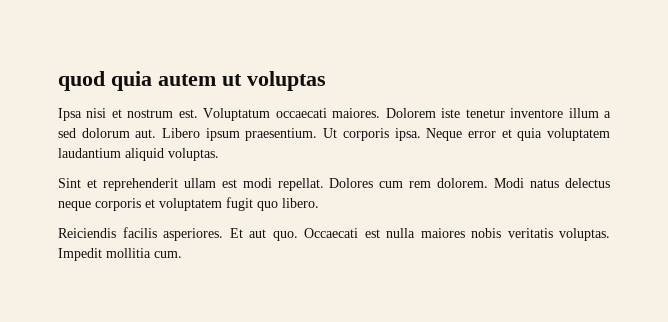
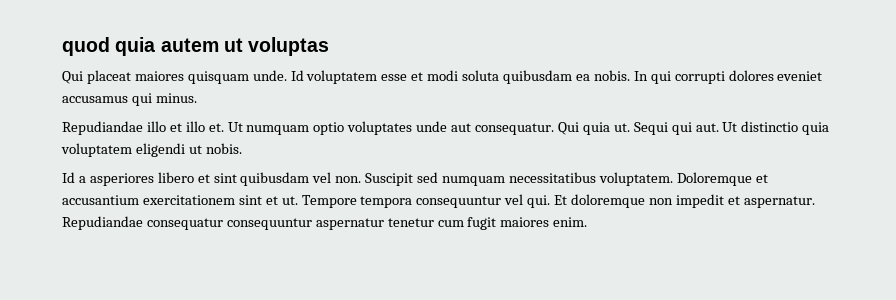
- Ipsa nisi et nostrum est. Voluptatum occaecati maiores. Dolorem iste tenetur inventore illum a sed dolorum aut. Libero ipsum praesentium. Ut corporis ipsa. Neque error et quia voluptatem laudantium aliquid voluptas.
- Sint et reprehenderit ullam est modi repellat. Dolores cum rem dolorem. Modi natus delectus neque corporis et voluptatem fugit quo libero.
- Reiciendis facilis asperiores. Et aut quo. Occaecati est nulla maiores nobis veritatis voluptas. Impedit mollitia cum.
+ Qui placeat maiores quisquam unde. Id voluptatem esse et modi soluta quibusdam ea nobis. In qui corrupti dolores eveniet accusamus qui minus.
+ Repudiandae illo et illo et. Ut numquam optio voluptates unde aut consequatur. Qui quia ut. Sequi qui aut. Ut distinctio quia voluptatem eligendi ut nobis.
+ Id a asperiores libero et sint quibusdam vel non. Suscipit sed numquam necessitatibus voluptatem. Doloremque et accusantium exercitationem sint et ut. Tempore tempora consequuntur vel qui. Et doloremque non impedit et aspernatur. Repudiandae consequatur consequuntur aspernatur tenetur cum fugit maiores enim.

